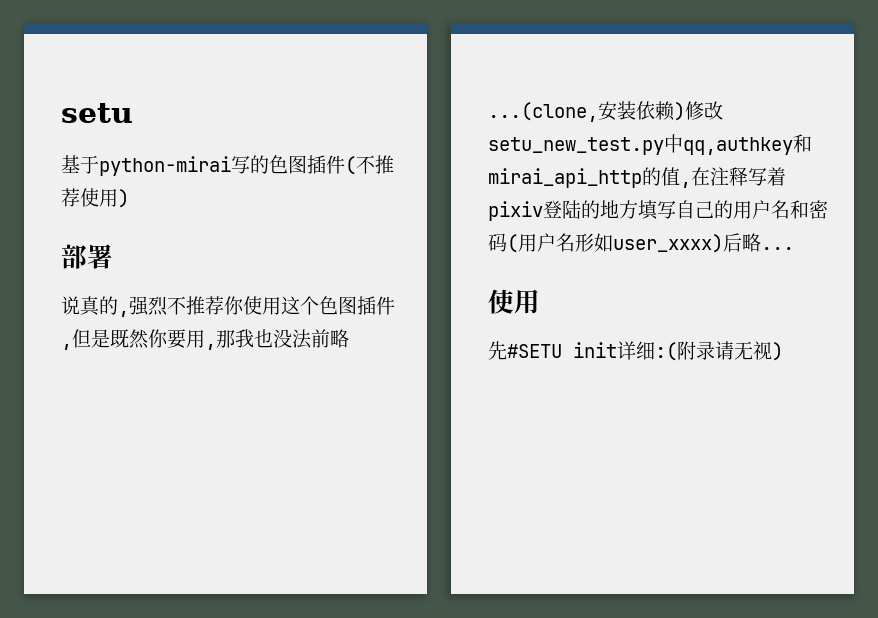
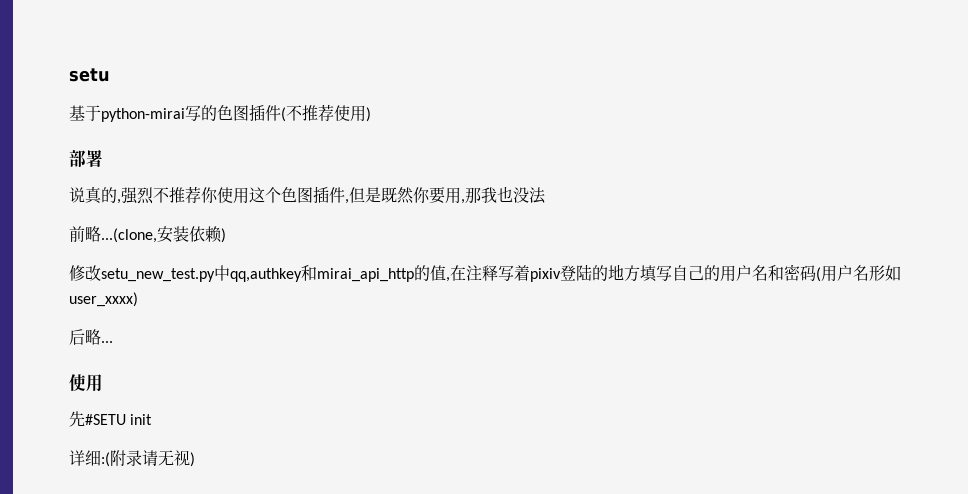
- 说真的,强烈不推荐你使用这个色图插件,但是既然你要用,那我也没法前略...(clone,安装依赖)修改setu_new_test.py中qq,authkey和mirai_api_http的值,在注释写着pixiv登陆的地方填写自己的用户名和密码(用户名形如user_xxxx)后略...
+ 说真的,强烈不推荐你使用这个色图插件,但是既然你要用,那我也没法
+ 前略...(clone,安装依赖)
+ 修改setu_new_test.py中qq,authkey和mirai_api_http的值,在注释写着pixiv登陆的地方填写自己的用户名和密码(用户名形如user_xxxx)
+ 后略...
- 先#SETU init详细:(附录请无视)
+ 先#SETU init
+ 详细:(附录请无视)

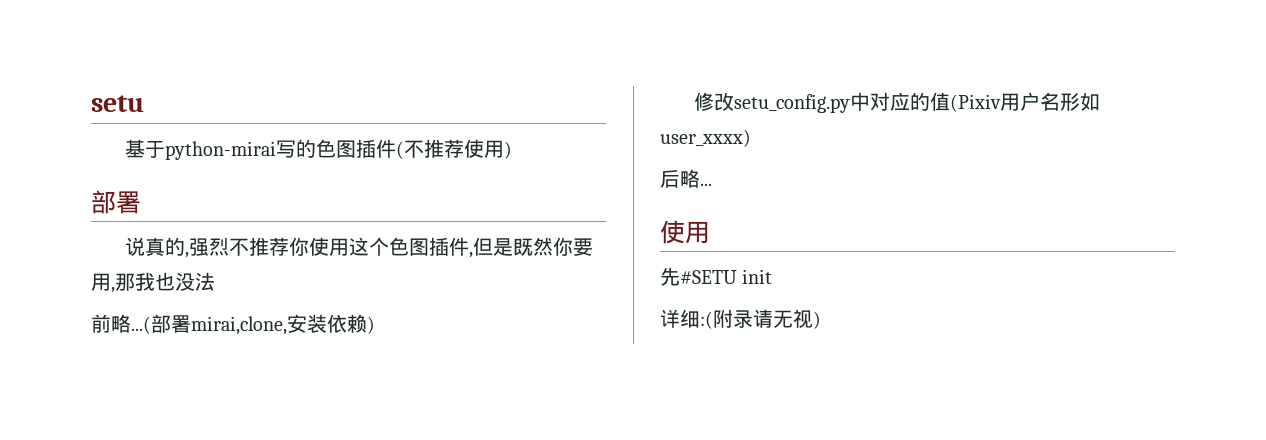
- 前略...(clone,安装依赖)
+ 前略...(部署mirai,clone,安装依赖)
- 修改setu_new_test.py中qq,authkey和mirai_api_http的值,在注释写着pixiv登陆的地方填写自己的用户名和密码(用户名形如user_xxxx)
+ 修改setu_config.py中对应的值(Pixiv用户名形如user_xxxx)

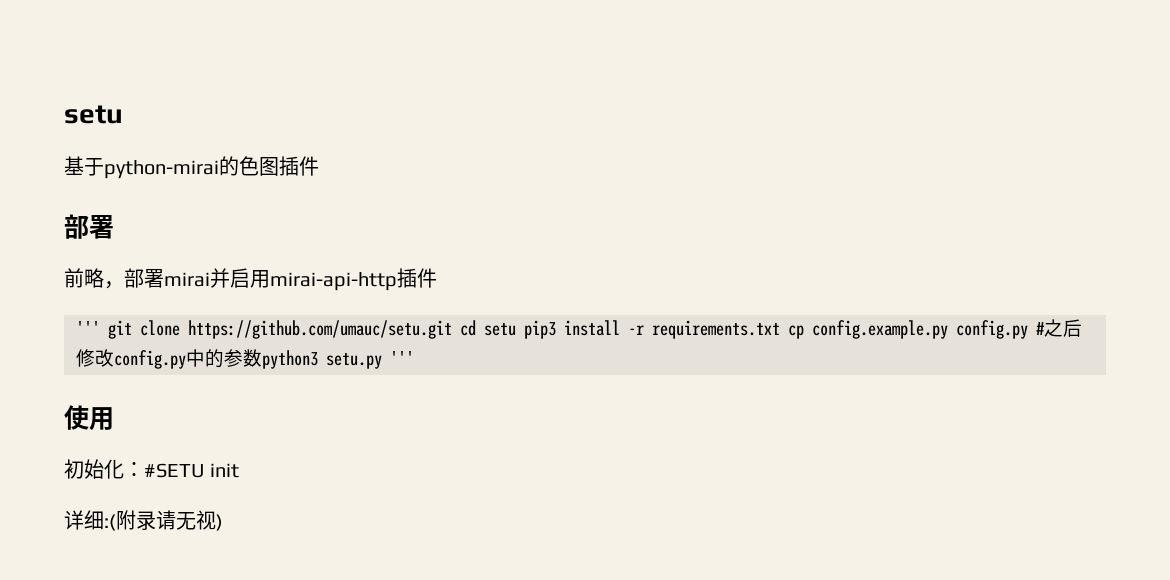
- 基于python-mirai写的色图插件(不推荐使用)
+ 基于python-mirai的色图插件
  部署
- 说真的,强烈不推荐你使用这个色图插件,但是既然你要用,那我也没法
- 前略...(部署mirai,clone,安装依赖)
- 修改setu_config.py中对应的值(Pixiv用户名形如user_xxxx)
- 后略...
+ 前略，部署mirai并启用mirai-api-http插件
+ ''' git clone https://github.com/umauc/setu.git cd setu pip3 install -r requirements.txt cp config.example.py config.py #之后修改config.py中的参数python3 setu.py '''
- 先#SETU init
+ 初始化：#SETU init

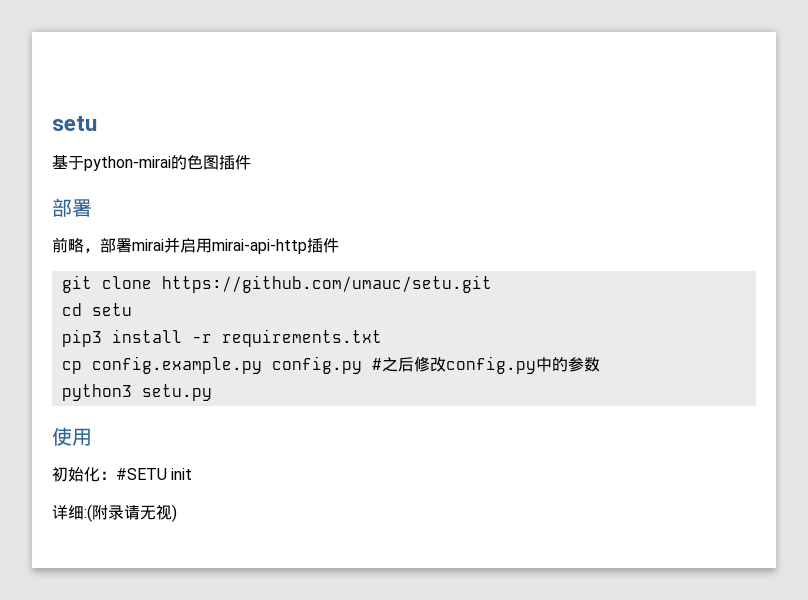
- ''' git clone https://github.com/umauc/setu.git cd setu pip3 install -r requirements.txt cp config.example.py config.py #之后修改config.py中的参数python3 setu.py '''
+ git clone https://github.com/umauc/setu.git
+ cd setu
+ pip3 install -r requirements.txt
+ cp config.example.py config.py #之后修改config.py中的参数
+ python3 setu.py

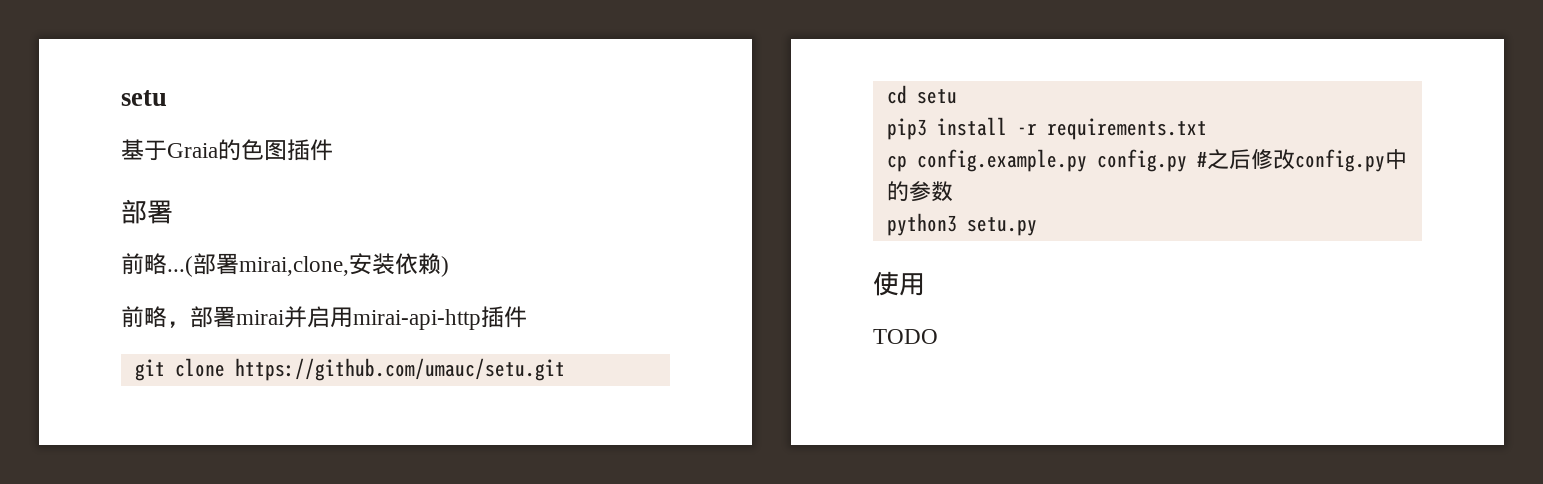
- 基于python-mirai的色图插件
+ 基于Graia的色图插件
+ 前略...(部署mirai,clone,安装依赖)
- 初始化：#SETU init
- 详细:(附录请无视)
+ TODO

